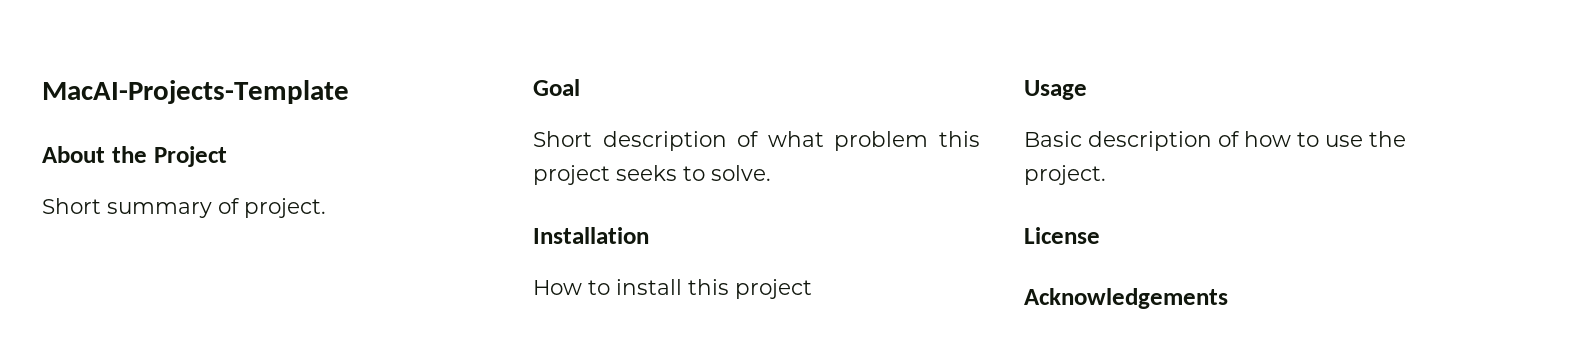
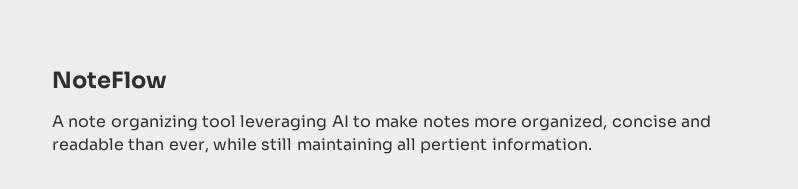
- MacAI-Projects-Template
- About the Project
- Short summary of project.
- Goal
- Short description of what problem this project seeks to solve.
- Installation
- How to install this project
- Usage
- Basic description of how to use the project.
- License
- Acknowledgements
+ NoteFlow
+ A note organizing tool leveraging AI to make notes more organized, concise and readable than ever, while still maintaining all pertient information.

